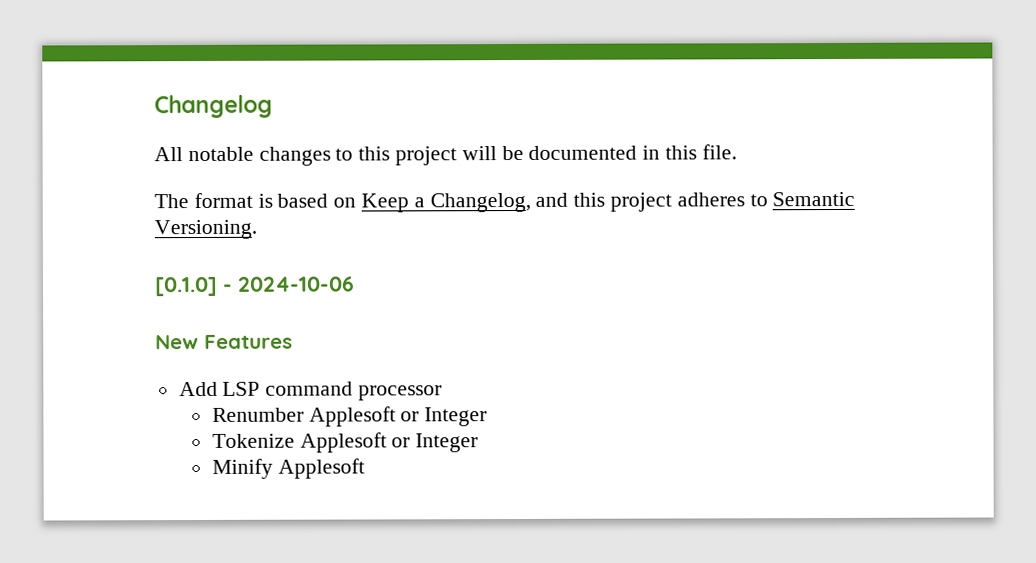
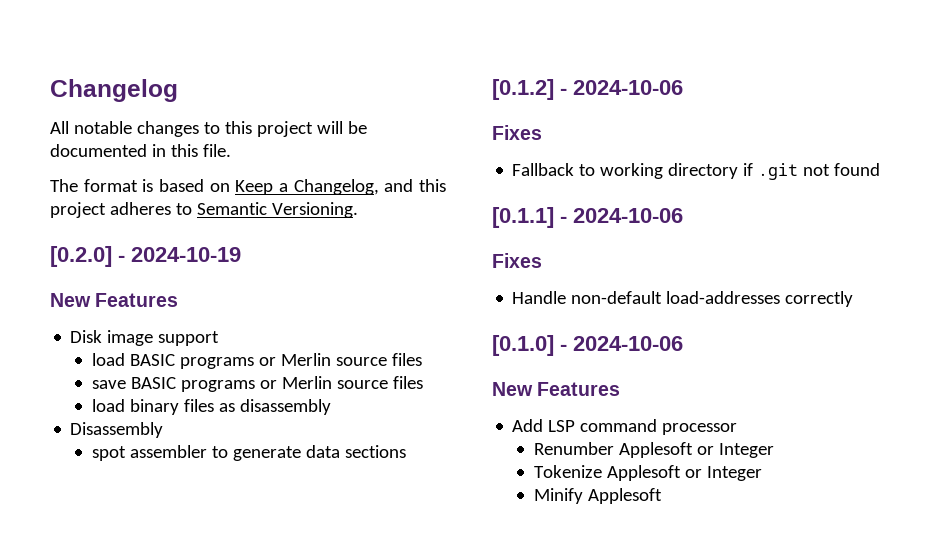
+ [0.2.0] - 2024-10-19
+ New Features
+ Disk image support
+ load BASIC programs or Merlin source files
+ save BASIC programs or Merlin source files
+ load binary files as disassembly
+ Disassembly
+ spot assembler to generate data sections
+ [0.1.2] - 2024-10-06
+ Fixes
+ Fallback to working directory if .git not found
+ [0.1.1] - 2024-10-06
+ Fixes
+ Handle non-default load-addresses correctly

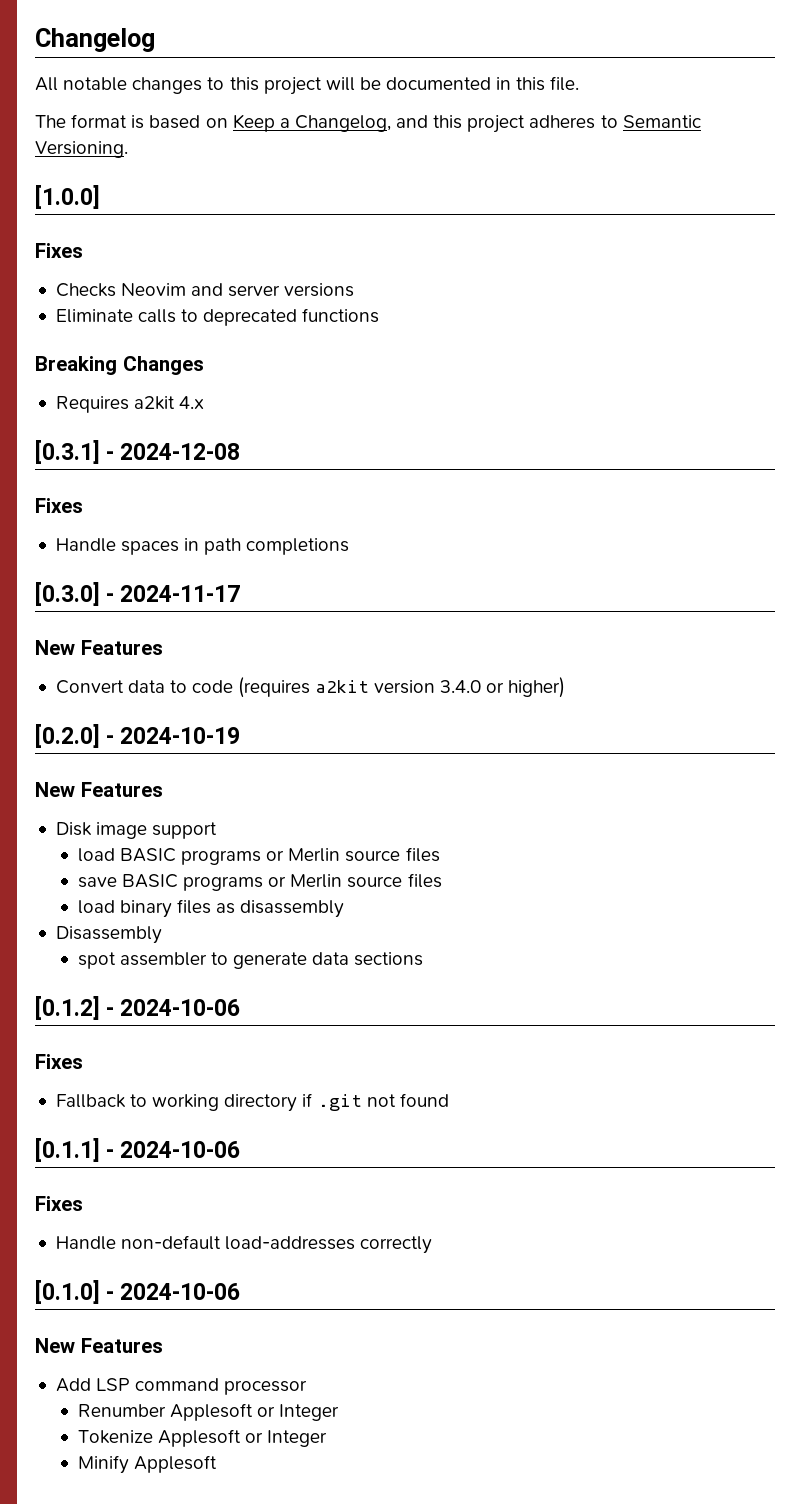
+ [1.0.0]
+ Fixes
+ Checks Neovim and server versions
+ Eliminate calls to deprecated functions
+ Breaking Changes
+ Requires a2kit 4.x
+ [0.3.1] - 2024-12-08
+ Fixes
+ Handle spaces in path completions
+ [0.3.0] - 2024-11-17
+ New Features
+ Convert data to code (requires a2kit version 3.4.0 or higher)

